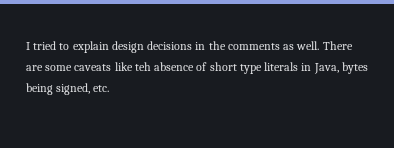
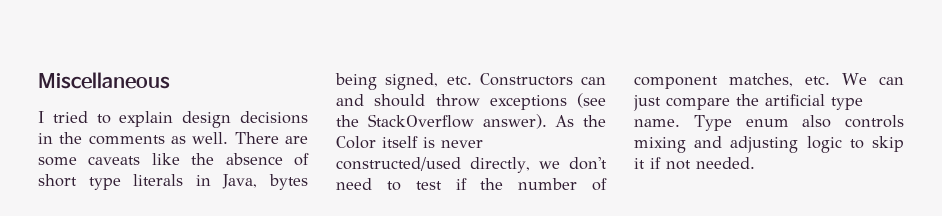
+ Miscellaneous
- There are some caveats like teh absence of short type literals in Java, bytes being signed, etc.
+ There are some caveats like the absence of short type literals in Java, bytes being signed, etc. Constructors can and should throw exceptions (see the StackOverflow answer). As the Color itself is never constructed/used directly, we don't need to test if the number of component matches, etc. We can just compare the artificial type name. Type enum also controls mixing and adjusting logic to skip it if not needed.

